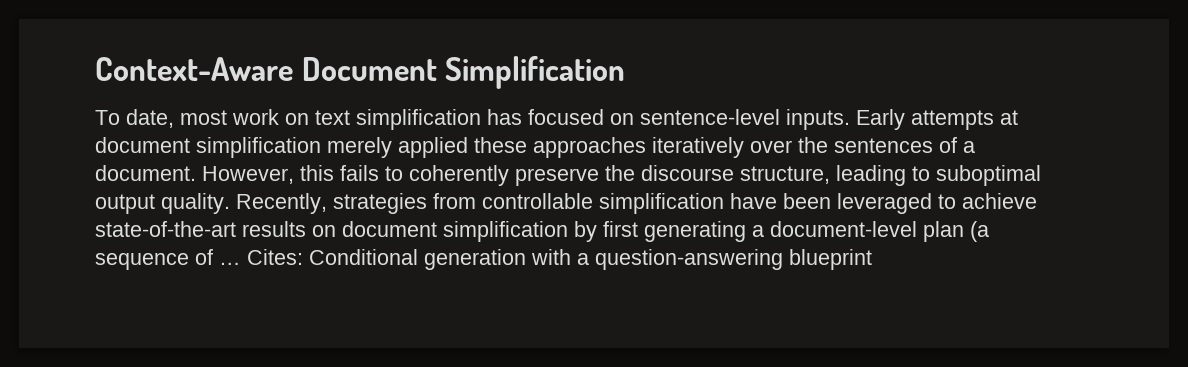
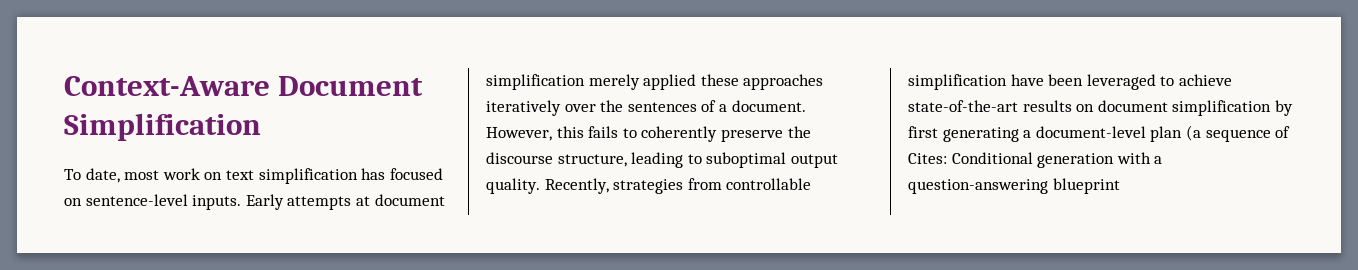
- Recently, strategies from controllable simplification have been leveraged to achieve state-of-the-art results on document simplification by first generating a document-level plan (a sequence of … Cites: Conditional generation with a question-answering blueprint
+ Recently, strategies from controllable simplification have been leveraged to achieve state-of-the-art results on document simplification by first generating a document-level plan (a sequence of Cites: Conditional generation with a question-answering blueprint

